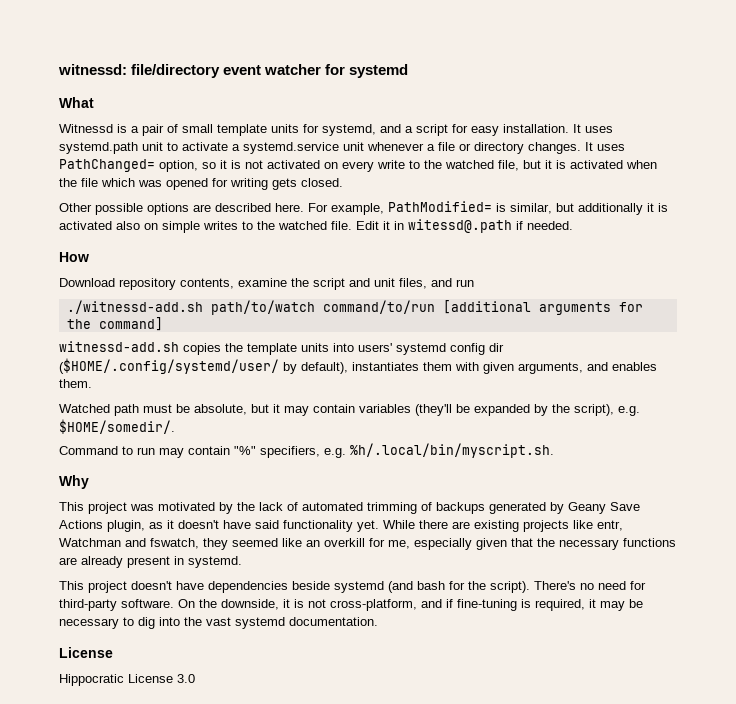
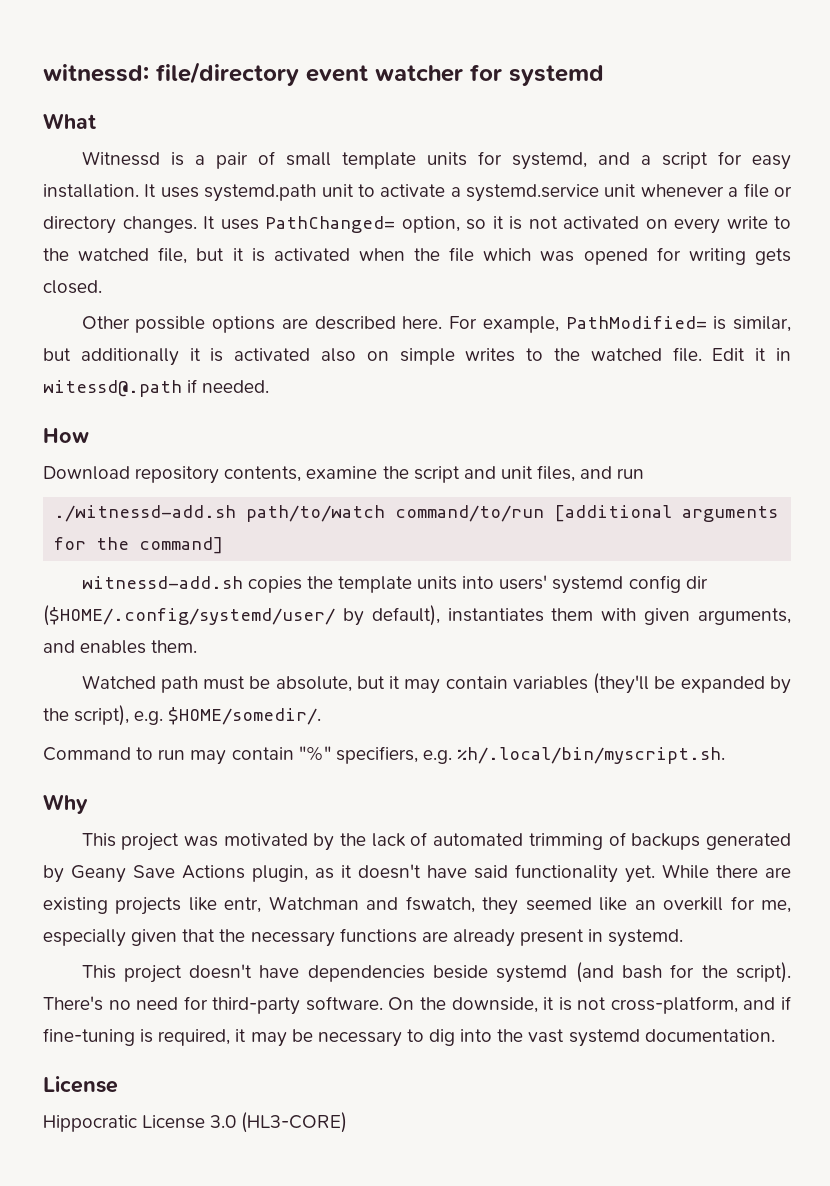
- Hippocratic License 3.0
+ Hippocratic License 3.0 (HL3-CORE)

